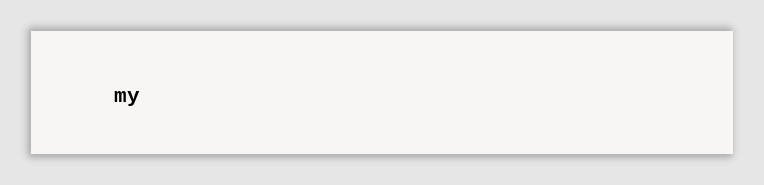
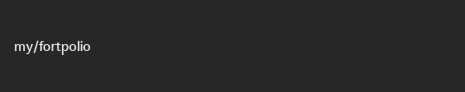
- my
+ my/fortpolio

